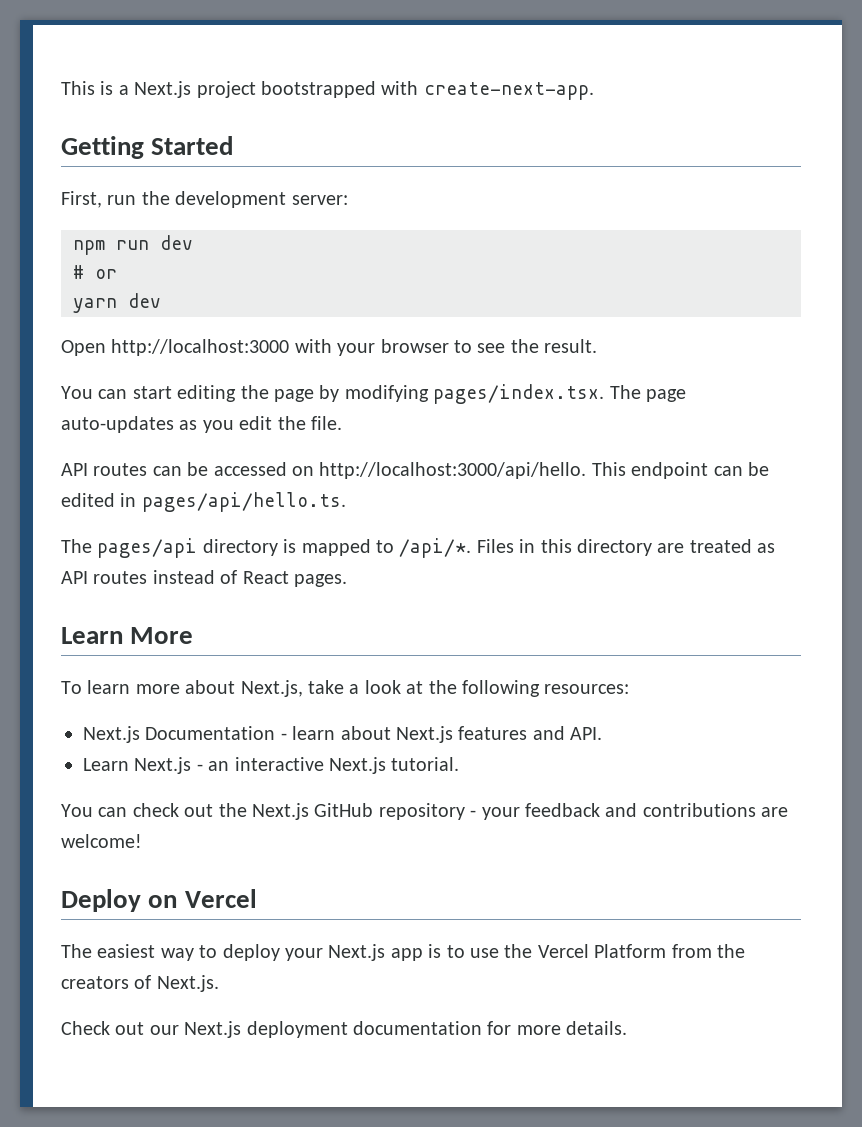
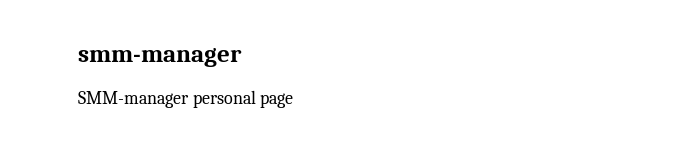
- This is a Next.js project bootstrapped with create-next-app.
- Getting Started
- First, run the development server:
- npm run dev
- # or
- yarn dev
- Open http://localhost:3000 with your browser to see the result.
- You can start editing the page by modifying pages/index.tsx. The page auto-updates as you edit the file.
- API routes can be accessed on http://localhost:3000/api/hello. This endpoint can be edited in pages/api/hello.ts.
- The pages/api directory is mapped to /api/*. Files in this directory are treated as API routes instead of React pages.
- Learn More
- To learn more about Next.js, take a look at the following resources:
- Next.js Documentation - learn about Next.js features and API.
- Learn Next.js - an interactive Next.js tutorial.
- You can check out the Next.js GitHub repository - your feedback and contributions are welcome!
- Deploy on Vercel
- The easiest way to deploy your Next.js app is to use the Vercel Platform from the creators of Next.js.
- Check out our Next.js deployment documentation for more details.
+ smm-manager
+ SMM-manager personal page

